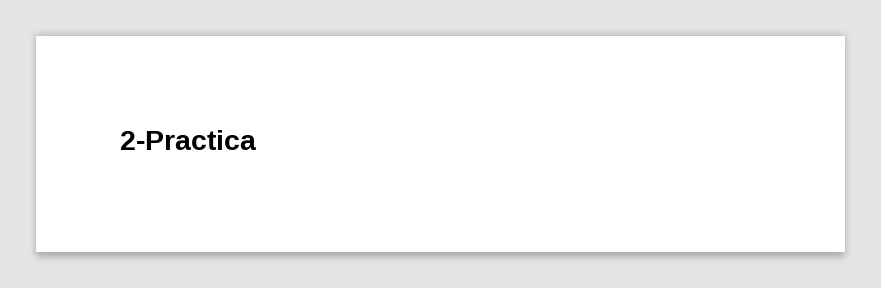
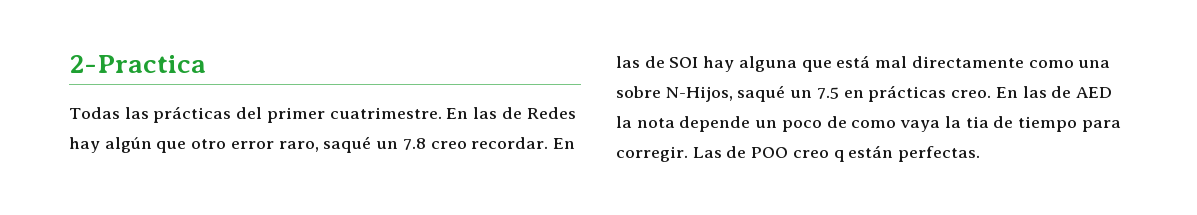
+ Todas las prácticas del primer cuatrimestre. En las de Redes hay algún que otro error raro, saqué un 7.8 creo recordar. En las de SOI hay alguna que está mal directamente como una sobre N-Hijos, saqué un 7.5 en prácticas creo. En las de AED la nota depende un poco de como vaya la tia de tiempo para corregir. Las de POO creo q están perfectas.

